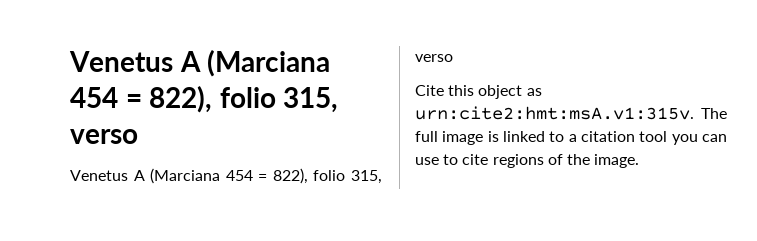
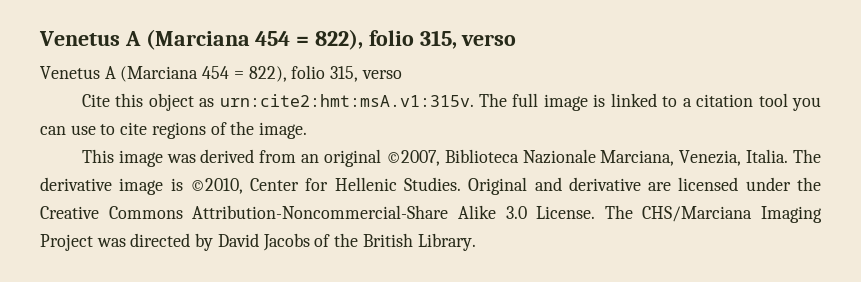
+ This image was derived from an original ©2007, Biblioteca Nazionale Marciana, Venezia, Italia. The derivative image is ©2010, Center for Hellenic Studies. Original and derivative are licensed under the Creative Commons Attribution-Noncommercial-Share Alike 3.0 License. The CHS/Marciana Imaging Project was directed by David Jacobs of the British Library.

